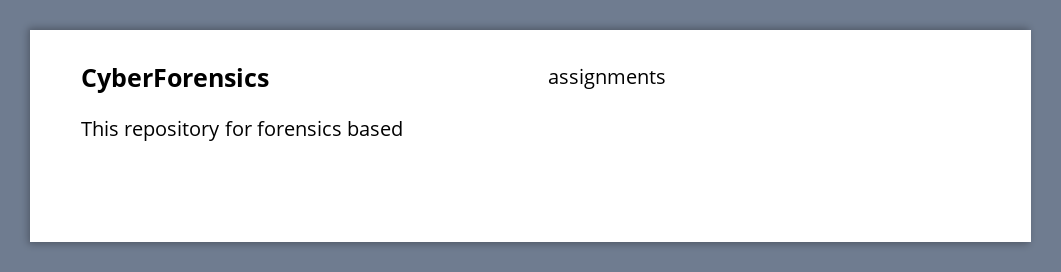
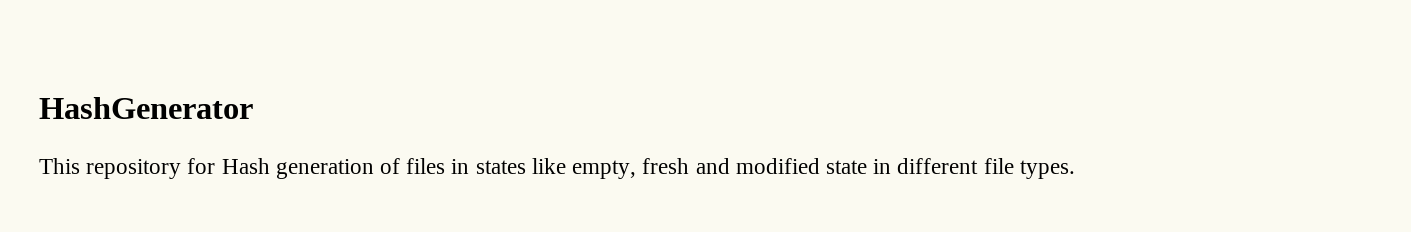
- CyberForensics
+ HashGenerator
- This repository for forensics based assignments
+ This repository for Hash generation of files in states like empty, fresh and modified state in different file types.

